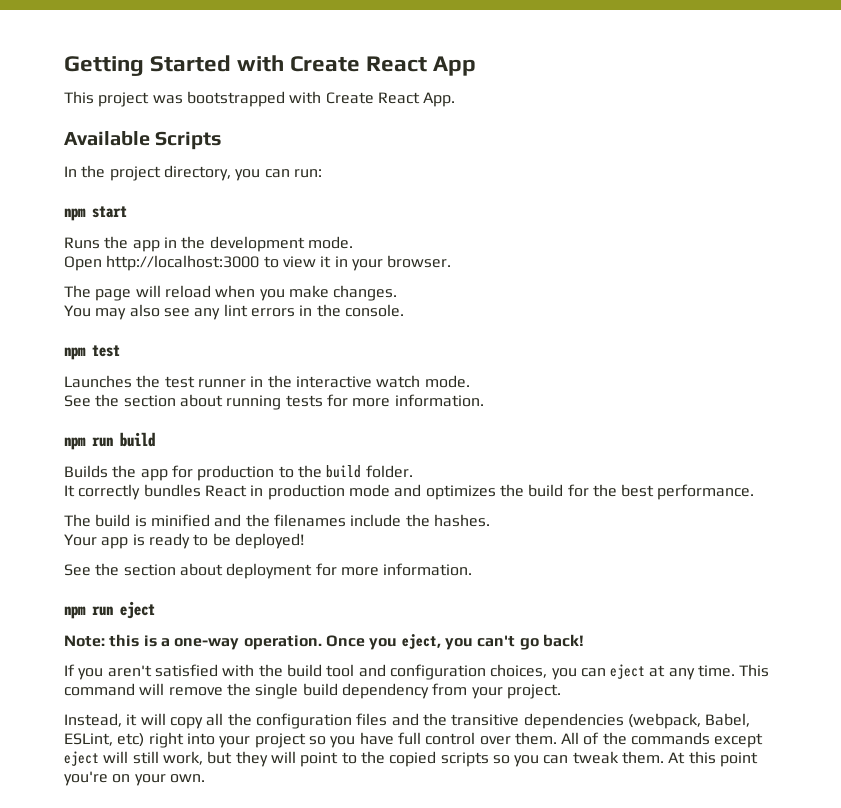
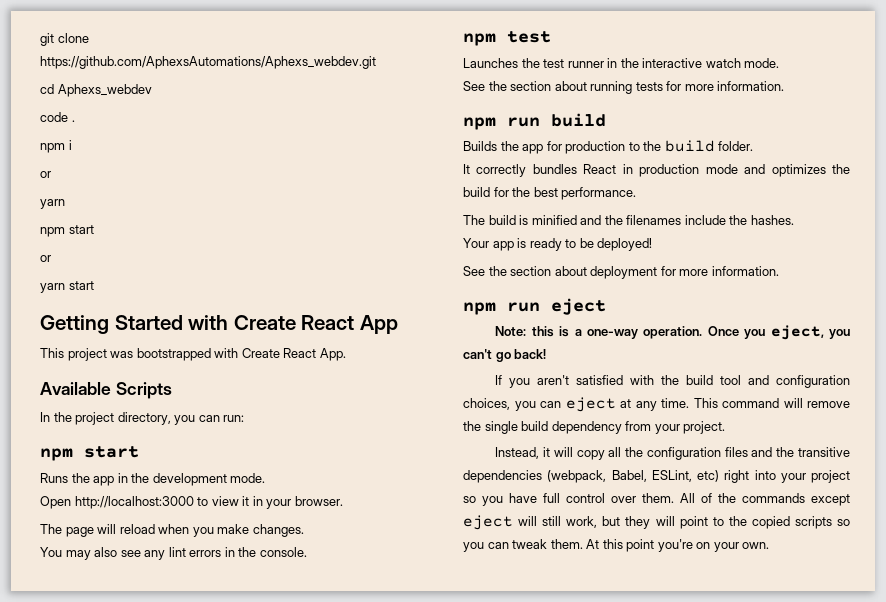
+ git clone https://github.com/AphexsAutomations/Aphexs_webdev.git
+ cd Aphexs_webdev
+ code .
+ npm i
+ or
+ yarn
+ npm start
+ or
+ yarn start

